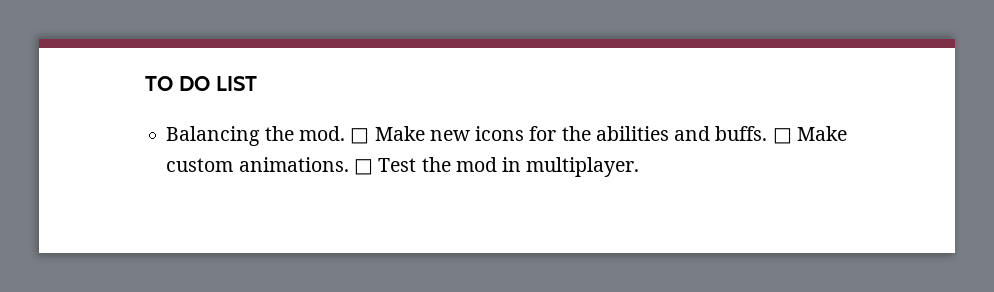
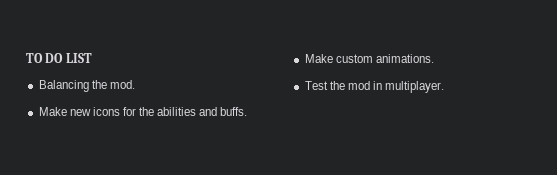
- Balancing the mod. □ Make new icons for the abilities and buffs. □ Make custom animations. □ Test the mod in multiplayer.
+ Balancing the mod.
+ Make new icons for the abilities and buffs.
+ Make custom animations.
+ Test the mod in multiplayer.

